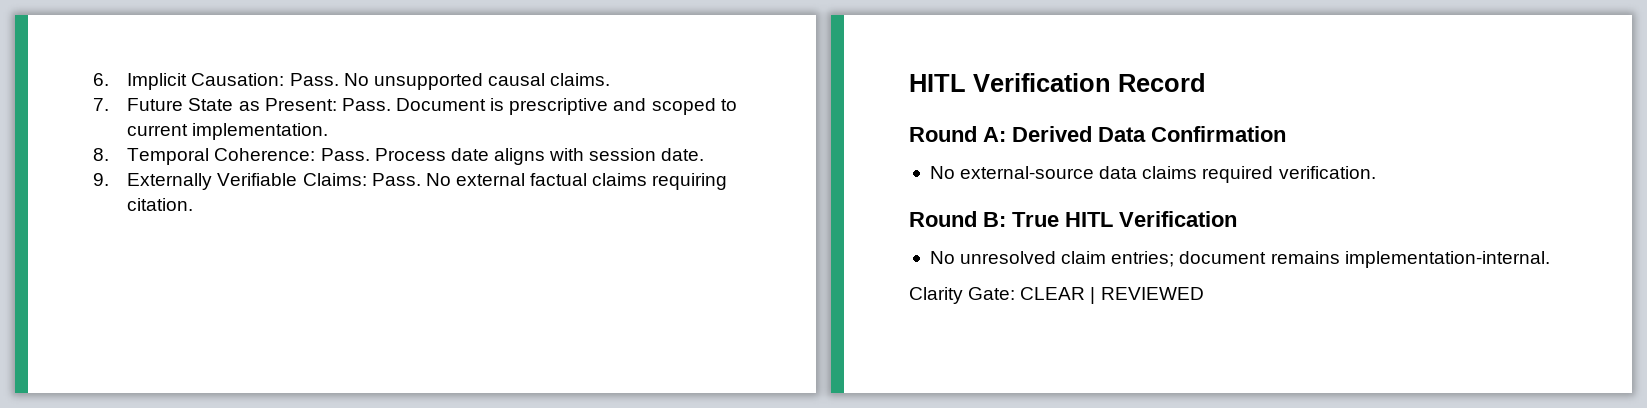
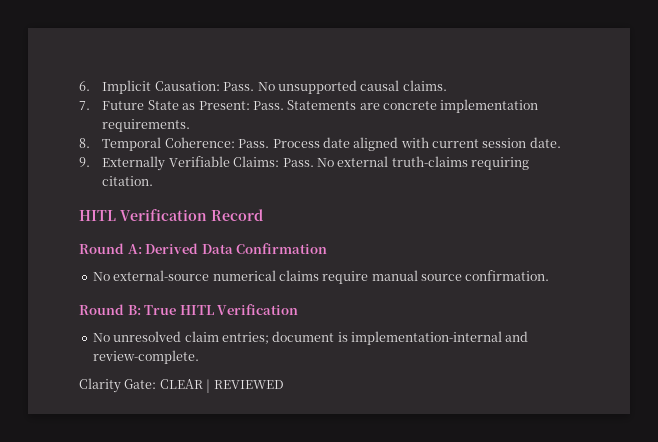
- Document is prescriptive and scoped to current implementation.
+ Statements are concrete implementation requirements.
- Process date aligns with session date.
+ Process date aligned with current session date.
- No external factual claims requiring citation.
+ No external truth-claims requiring citation.
- No external-source data claims required verification.
+ No external-source numerical claims require manual source confirmation.
- No unresolved claim entries; document remains implementation-internal.
+ No unresolved claim entries; document is implementation-internal and review-complete.

